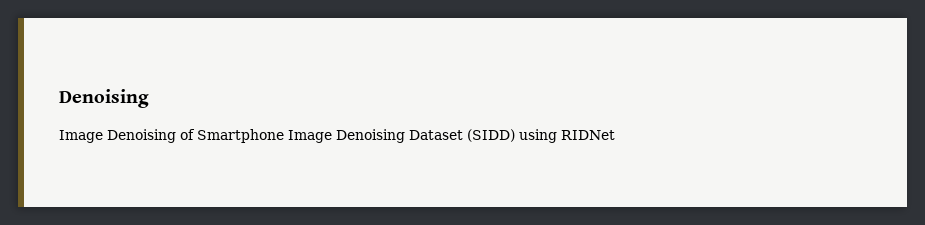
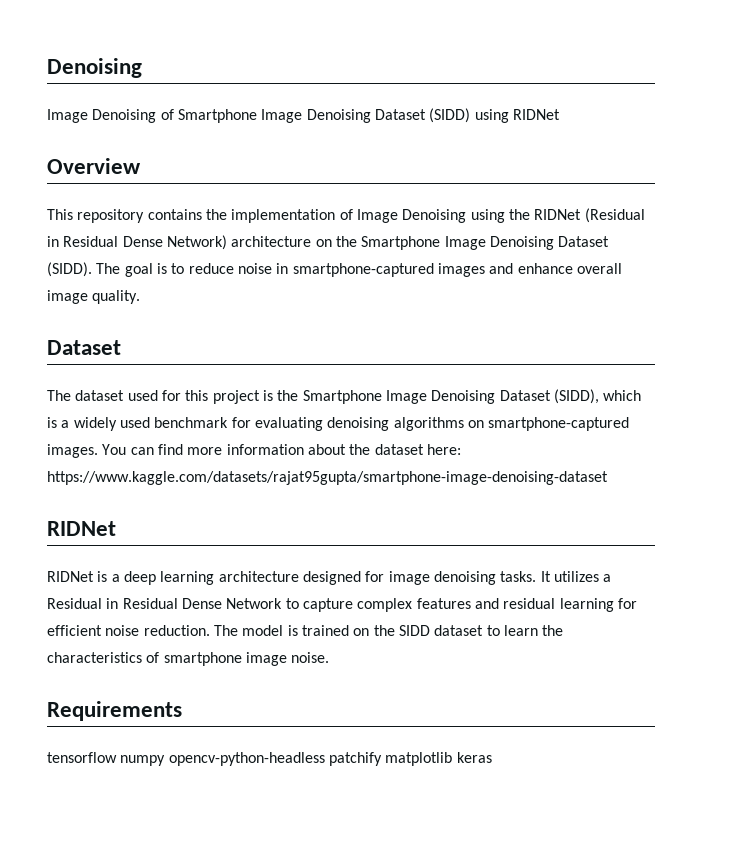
+ Overview
+ This repository contains the implementation of Image Denoising using the RIDNet (Residual in Residual Dense Network) architecture on the Smartphone Image Denoising Dataset (SIDD). The goal is to reduce noise in smartphone-captured images and enhance overall image quality.
+ Dataset
+ The dataset used for this project is the Smartphone Image Denoising Dataset (SIDD), which is a widely used benchmark for evaluating denoising algorithms on smartphone-captured images. You can find more information about the dataset here: https://www.kaggle.com/datasets/rajat95gupta/smartphone-image-denoising-dataset
+ RIDNet
+ RIDNet is a deep learning architecture designed for image denoising tasks. It utilizes a Residual in Residual Dense Network to capture complex features and residual learning for efficient noise reduction. The model is trained on the SIDD dataset to learn the characteristics of smartphone image noise.
+ Requirements
+ tensorflow numpy opencv-python-headless patchify matplotlib keras

